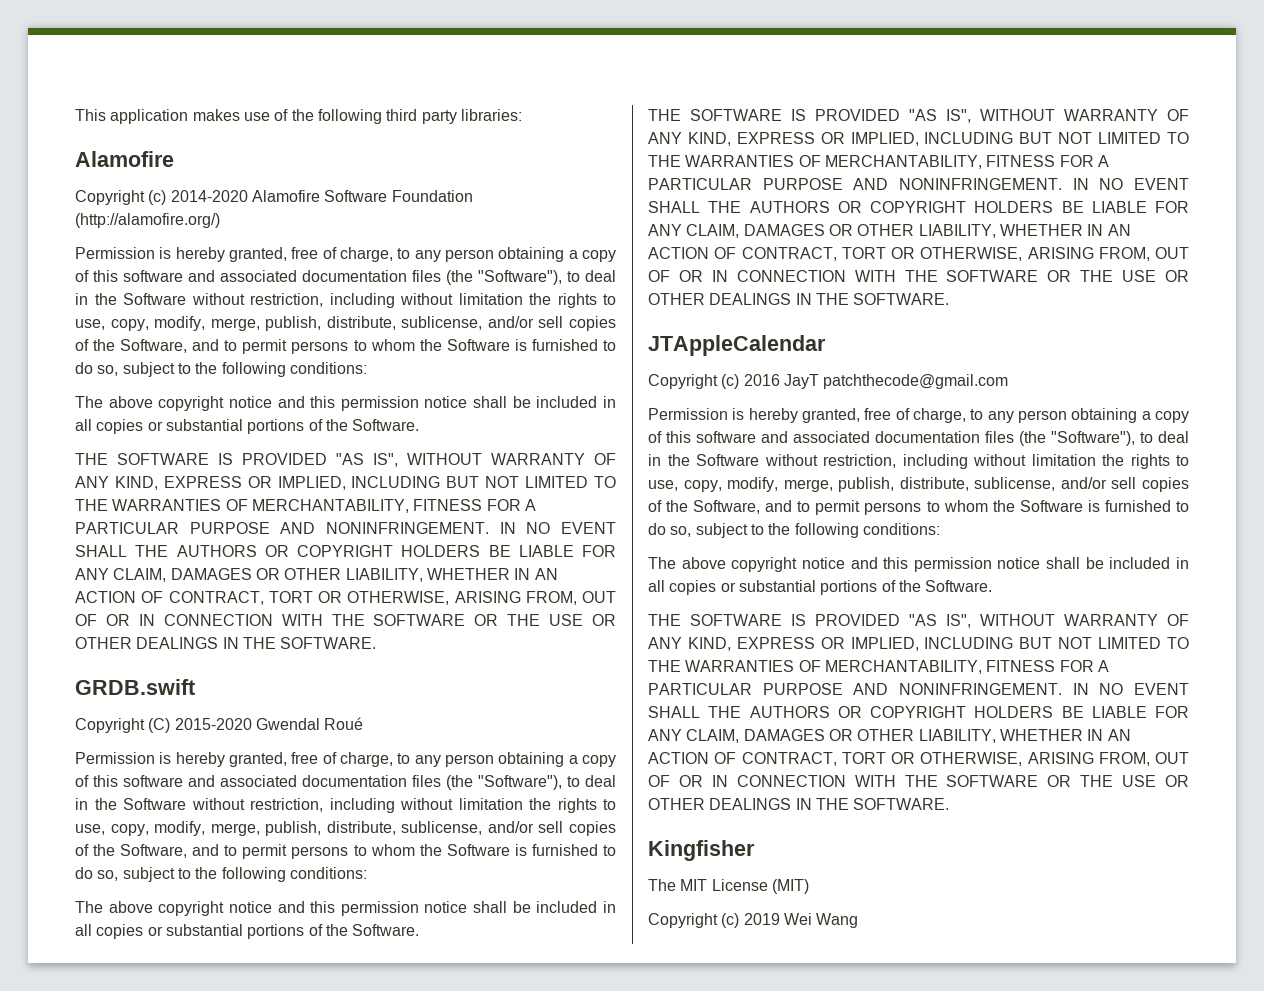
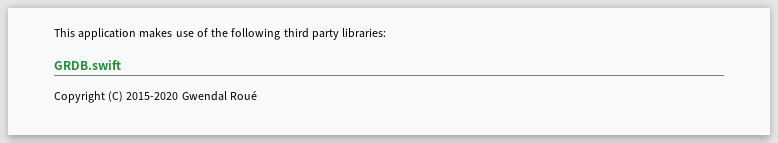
  This application makes use of the following third party libraries:
- Alamofire
- Copyright (c) 2014-2020 Alamofire Software Foundation (http://alamofire.org/)
- Permission is hereby granted, free of charge, to any person obtaining a copy of this software and associated documentation files (the "Software"), to deal in the Software without restriction, including without limitation the rights to use, copy, modify, merge, publish, distribute, sublicense, and/or sell copies of the Software, and to permit persons to whom the Software is furnished to do so, subject to the following conditions:
- The above copyright notice and this permission notice shall be included in all copies or substantial portions of the Software.
- THE SOFTWARE IS PROVIDED "AS IS", WITHOUT WARRANTY OF ANY KIND, EXPRESS OR IMPLIED, INCLUDING BUT NOT LIMITED TO THE WARRANTIES OF MERCHANTABILITY, FITNESS FOR A PARTICULAR PURPOSE AND NONINFRINGEMENT. IN NO EVENT SHALL THE AUTHORS OR COPYRIGHT HOLDERS BE LIABLE FOR ANY CLAIM, DAMAGES OR OTHER LIABILITY, WHETHER IN AN ACTION OF CONTRACT, TORT OR OTHERWISE, ARISING FROM, OUT OF OR IN CONNECTION WITH THE SOFTWARE OR THE USE OR OTHER DEALINGS IN THE SOFTWARE.
  Copyright (C) 2015-2020 Gwendal Roué
- Permission is hereby granted, free of charge, to any person obtaining a copy of this software and associated documentation files (the "Software"), to deal in the Software without restriction, including without limitation the rights to use, copy, modify, merge, publish, distribute, sublicense, and/or sell copies of the Software, and to permit persons to whom the Software is furnished to do so, subject to the following conditions:
- The above copyright notice and this permission notice shall be included in all copies or substantial portions of the Software.
- THE SOFTWARE IS PROVIDED "AS IS", WITHOUT WARRANTY OF ANY KIND, EXPRESS OR IMPLIED, INCLUDING BUT NOT LIMITED TO THE WARRANTIES OF MERCHANTABILITY, FITNESS FOR A PARTICULAR PURPOSE AND NONINFRINGEMENT. IN NO EVENT SHALL THE AUTHORS OR COPYRIGHT HOLDERS BE LIABLE FOR ANY CLAIM, DAMAGES OR OTHER LIABILITY, WHETHER IN AN ACTION OF CONTRACT, TORT OR OTHERWISE, ARISING FROM, OUT OF OR IN CONNECTION WITH THE SOFTWARE OR THE USE OR OTHER DEALINGS IN THE SOFTWARE.
- JTAppleCalendar
- Copyright (c) 2016 JayT patchthecode@gmail.com
- Permission is hereby granted, free of charge, to any person obtaining a copy of this software and associated documentation files (the "Software"), to deal in the Software without restriction, including without limitation the rights to use, copy, modify, merge, publish, distribute, sublicense, and/or sell copies of the Software, and to permit persons to whom the Software is furnished to do so, subject to the following conditions:
- The above copyright notice and this permission notice shall be included in all copies or substantial portions of the Software.
- THE SOFTWARE IS PROVIDED "AS IS", WITHOUT WARRANTY OF ANY KIND, EXPRESS OR IMPLIED, INCLUDING BUT NOT LIMITED TO THE WARRANTIES OF MERCHANTABILITY, FITNESS FOR A PARTICULAR PURPOSE AND NONINFRINGEMENT. IN NO EVENT SHALL THE AUTHORS OR COPYRIGHT HOLDERS BE LIABLE FOR ANY CLAIM, DAMAGES OR OTHER LIABILITY, WHETHER IN AN ACTION OF CONTRACT, TORT OR OTHERWISE, ARISING FROM, OUT OF OR IN CONNECTION WITH THE SOFTWARE OR THE USE OR OTHER DEALINGS IN THE SOFTWARE.
- Kingfisher
- The MIT License (MIT)
- Copyright (c) 2019 Wei Wang

